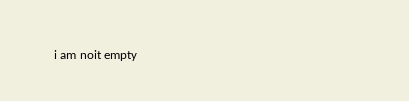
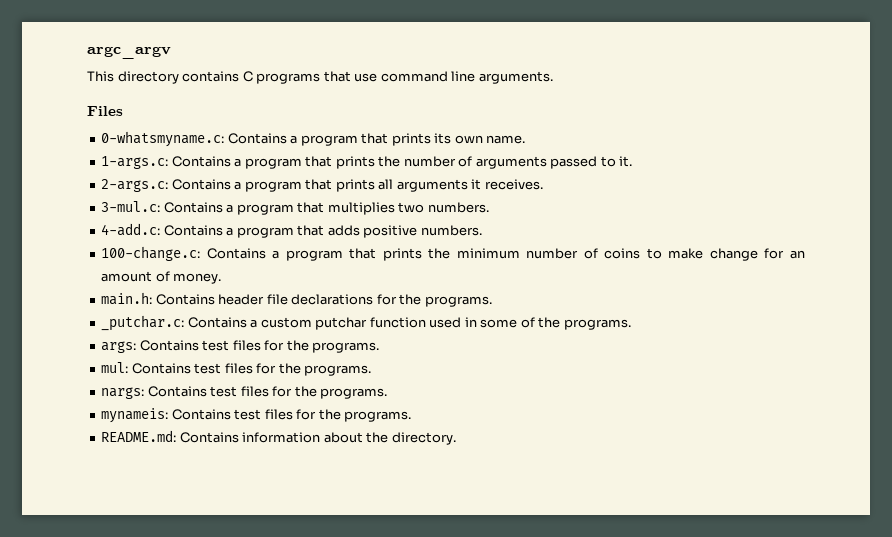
- i am noit empty
+ argc_argv
+ This directory contains C programs that use command line arguments.
+ Files
+ 0-whatsmyname.c: Contains a program that prints its own name.
+ 1-args.c: Contains a program that prints the number of arguments passed to it.
+ 2-args.c: Contains a program that prints all arguments it receives.
+ 3-mul.c: Contains a program that multiplies two numbers.
+ 4-add.c: Contains a program that adds positive numbers.
+ 100-change.c: Contains a program that prints the minimum number of coins to make change for an amount of money.
+ main.h: Contains header file declarations for the programs.
+ _putchar.c: Contains a custom putchar function used in some of the programs.
+ args: Contains test files for the programs.
+ mul: Contains test files for the programs.
+ nargs: Contains test files for the programs.
+ mynameis: Contains test files for the programs.
+ README.md: Contains information about the directory.

